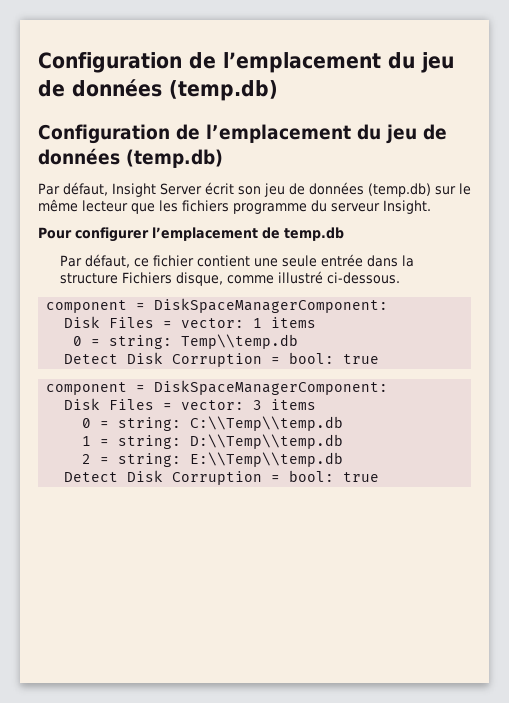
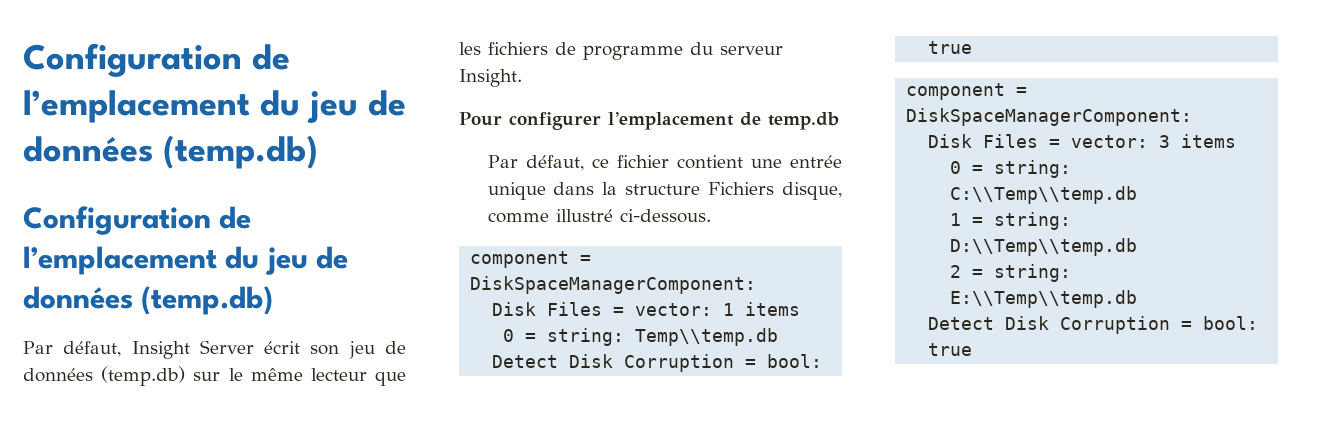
- Par défaut, Insight Server écrit son jeu de données (temp.db) sur le même lecteur que les fichiers programme du serveur Insight.
+ Par défaut, Insight Server écrit son jeu de données (temp.db) sur le même lecteur que les fichiers de programme du serveur Insight.
- Par défaut, ce fichier contient une seule entrée dans la structure Fichiers disque, comme illustré ci-dessous.
+ Par défaut, ce fichier contient une entrée unique dans la structure Fichiers disque, comme illustré ci-dessous.

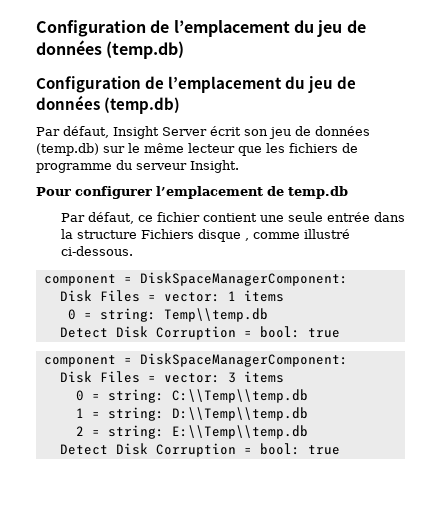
- Par défaut, ce fichier contient une entrée unique dans la structure Fichiers disque, comme illustré ci-dessous.
+ Par défaut, ce fichier contient une seule entrée dans la structure Fichiers disque , comme illustré ci-dessous.

